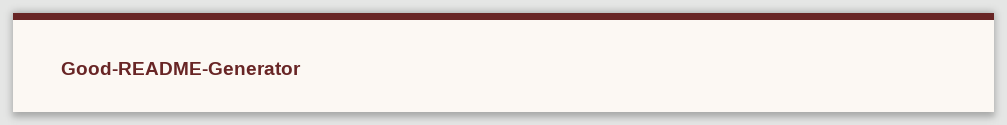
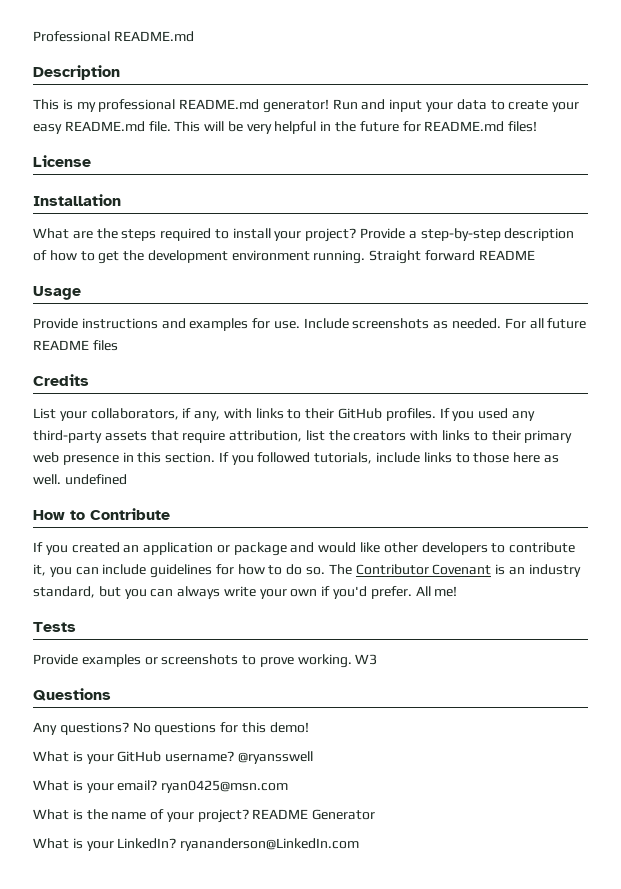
- Good-README-Generator
+ Professional README.md
+ Description
+ This is my professional README.md generator! Run and input your data to create your easy README.md file. This will be very helpful in the future for README.md files!
+ License
+ Installation
+ What are the steps required to install your project? Provide a step-by-step description of how to get the development environment running. Straight forward README
+ Usage
+ Provide instructions and examples for use. Include screenshots as needed. For all future README files
+ Credits
+ List your collaborators, if any, with links to their GitHub profiles. If you used any third-party assets that require attribution, list the creators with links to their primary web presence in this section. If you followed tutorials, include links to those here as well. undefined
+ How to Contribute
+ If you created an application or package and would like other developers to contribute it, you can include guidelines for how to do so. The Contributor Covenant is an industry standard, but you can always write your own if you'd prefer. All me!
+ Tests
+ Provide examples or screenshots to prove working. W3
+ Questions
+ Any questions? No questions for this demo!
+ What is your GitHub username? @ryansswell
+ What is your email? ryan0425@msn.com
+ What is the name of your project? README Generator
+ What is your LinkedIn? ryananderson@LinkedIn.com

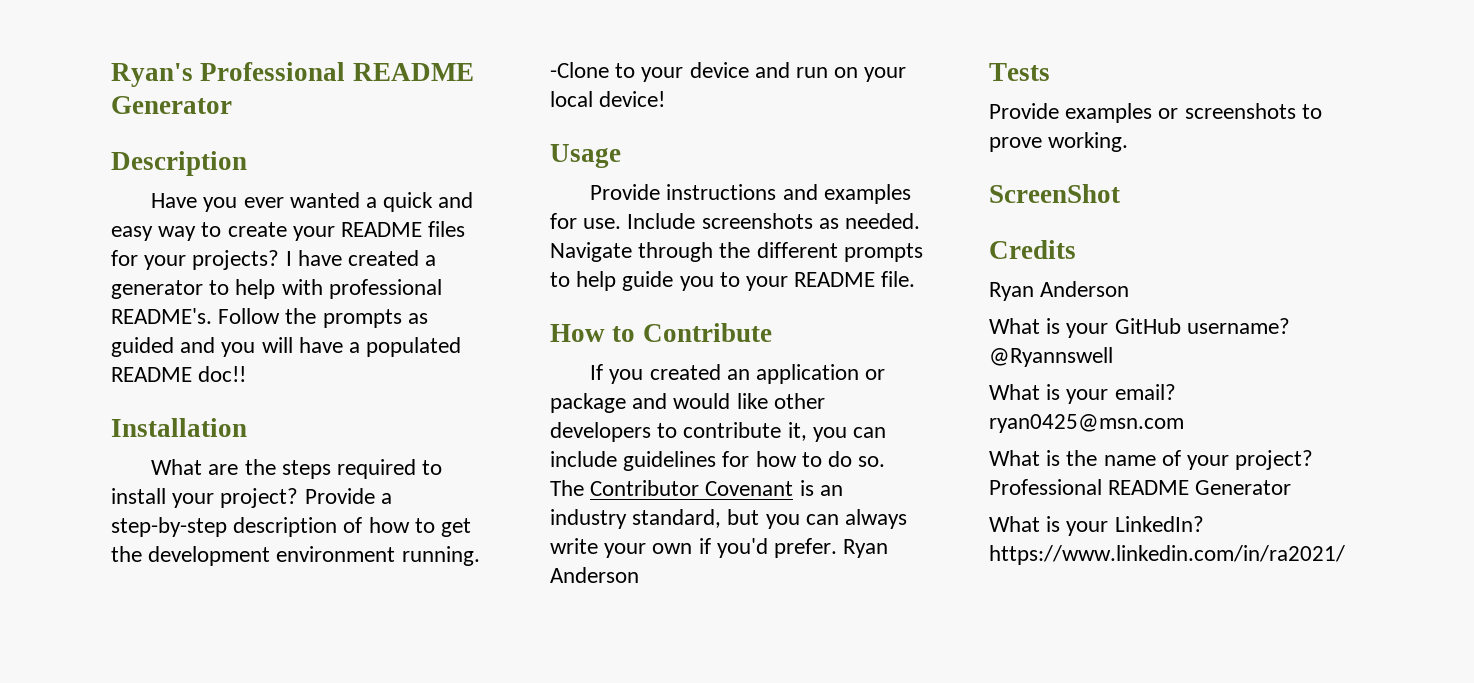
- Professional README.md
+ Ryan's Professional README Generator
  Description
- This is my professional README.md generator! Run and input your data to create your easy README.md file. This will be very helpful in the future for README.md files!
- License
+ Have you ever wanted a quick and easy way to create your README files for your projects? I have created a generator to help with professional README's. Follow the prompts as guided and you will have a populated README doc!!
- Straight forward README
+ -Clone to your device and run on your local device!
- For all future README files
- Credits
- List your collaborators, if any, with links to their GitHub profiles. If you used any third-party assets that require attribution, list the creators with links to their primary web presence in this section. If you followed tutorials, include links to those here as well. undefined
+ Navigate through the different prompts to help guide you to your README file.
- The Contributor Covenant is an industry standard, but you can always write your own if you'd prefer. All me!
+ The Contributor Covenant is an industry standard, but you can always write your own if you'd prefer. Ryan Anderson
- Provide examples or screenshots to prove working. W3
- Questions
- Any questions? No questions for this demo!
+ Provide examples or screenshots to prove working.
+ ScreenShot
+ Credits
+ Ryan Anderson
- @ryansswell
+ @Ryannswell
- What is the name of your project? README Generator
+ What is the name of your project? Professional README Generator
- What is your LinkedIn? ryananderson@LinkedIn.com
+ What is your LinkedIn? https://www.linkedin.com/in/ra2021/

